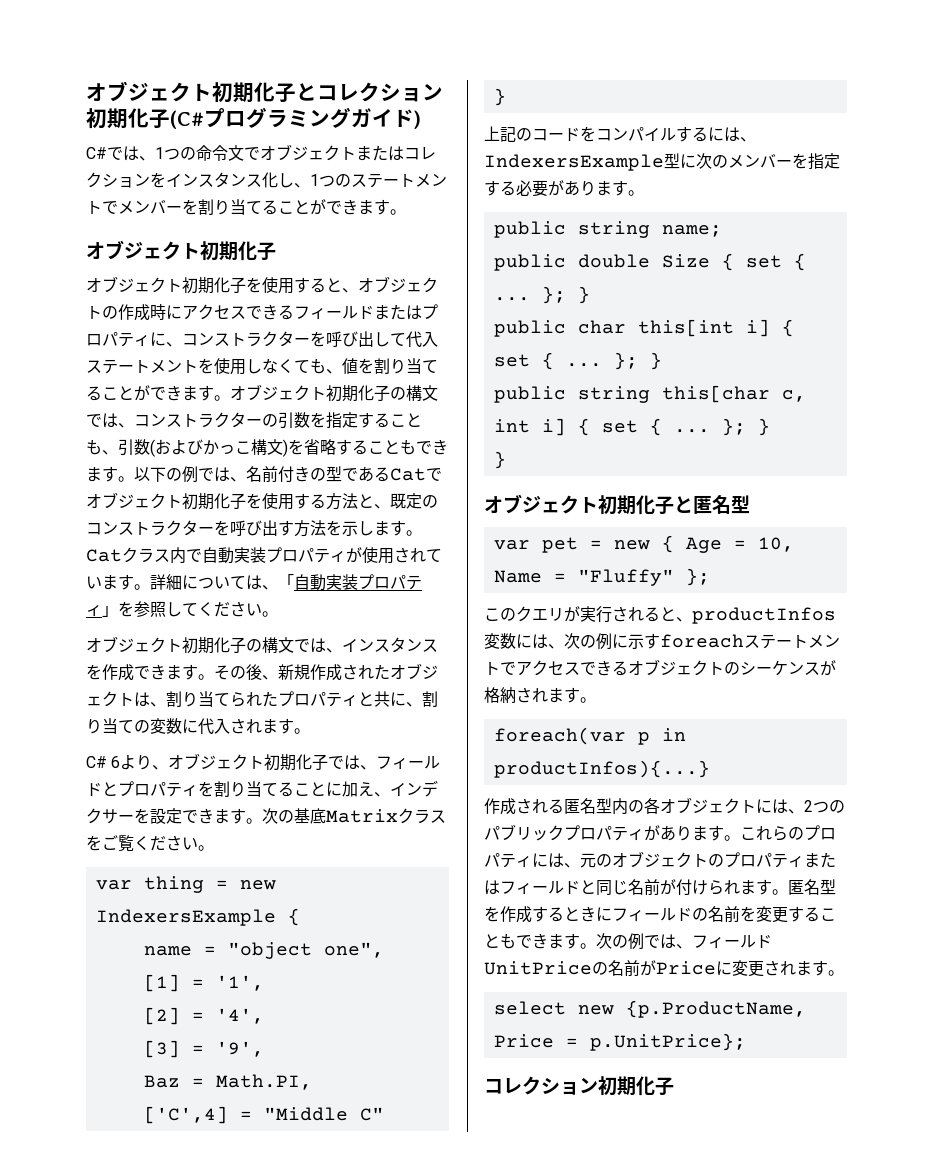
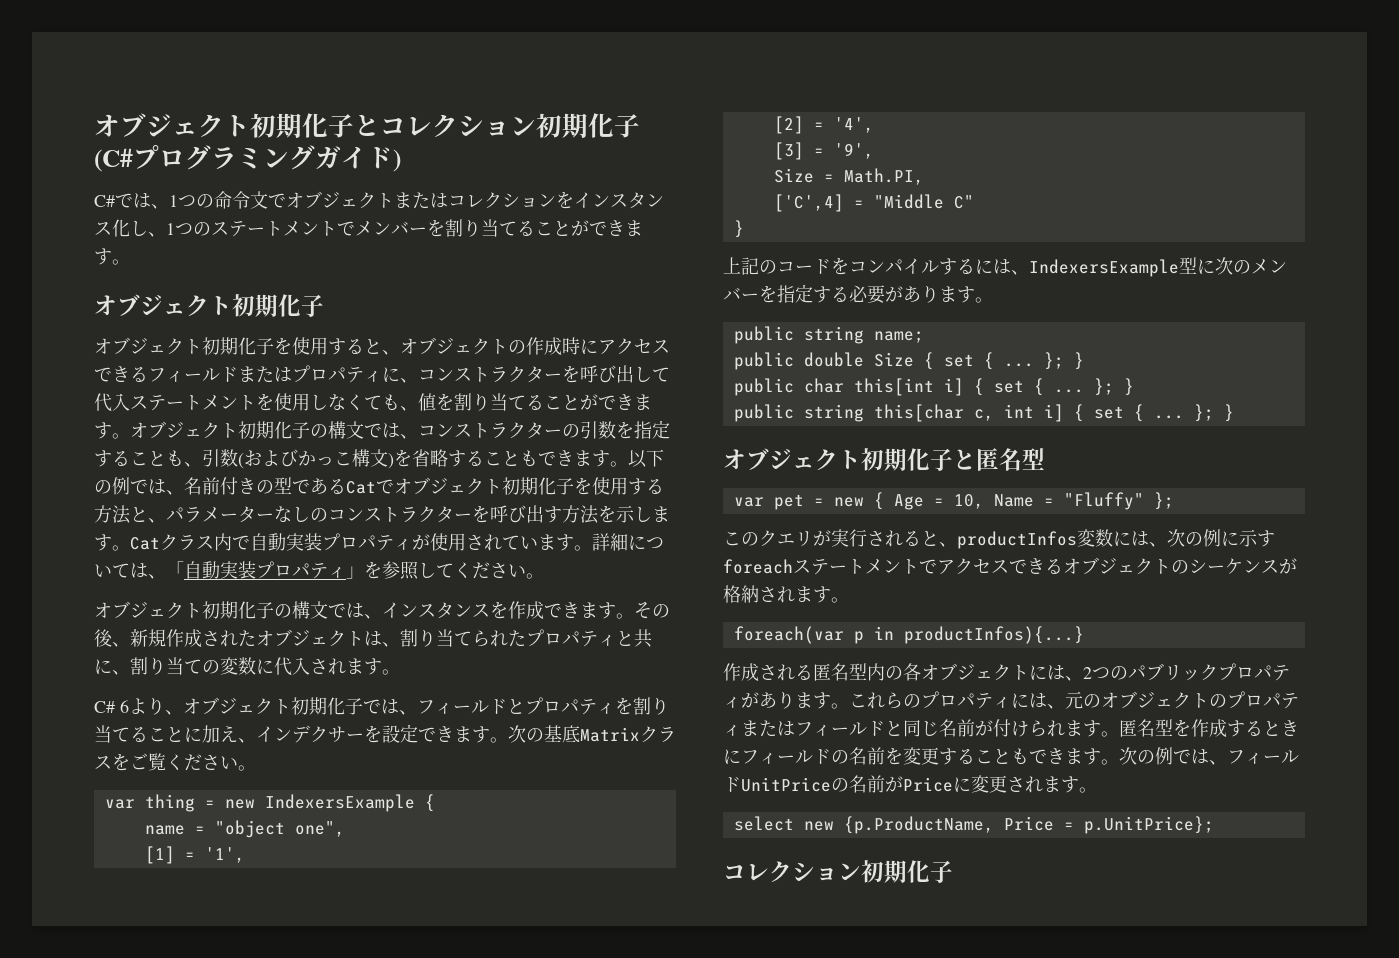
- 以下の例では、名前付きの型であるCatでオブジェクト初期化子を使用する方法と、既定のコンストラクターを呼び出す方法を示します。
+ 以下の例では、名前付きの型であるCatでオブジェクト初期化子を使用する方法と、パラメーターなしのコンストラクターを呼び出す方法を示します。
- Baz = Math.PI,
+ Size = Math.PI,
  public string this[char c, int i] { set { ... }; }
- }

